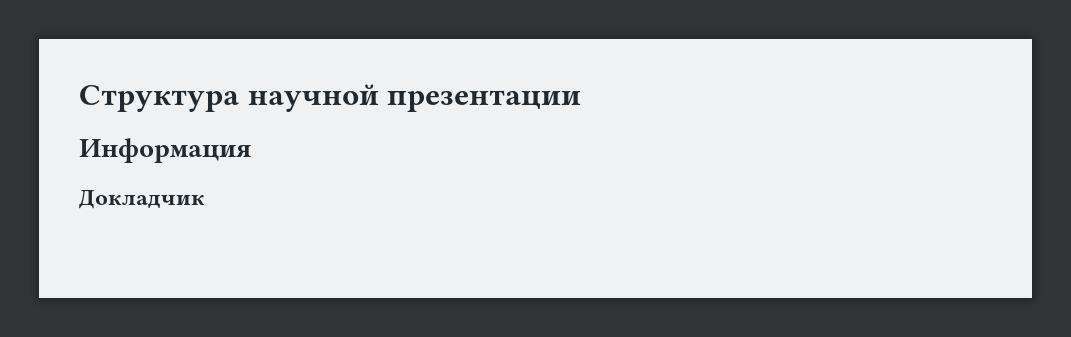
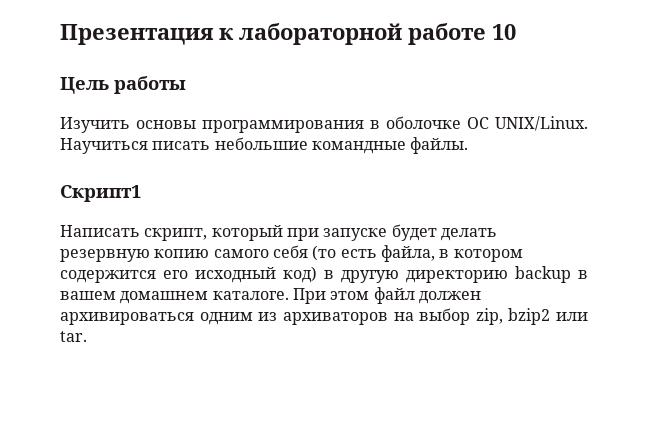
- Структура научной презентации
- Информация
- Докладчик
+ Презентация к лабораторной работе 10
+ Цель работы
+ Изучить основы программирования в оболочке ОС UNIX/Linux. Научиться писать небольшие командные файлы.
+ Скрипт1
+ Написать скрипт, который при запуске будет делать резервную копию самого себя (то есть файла, в котором содержится его исходный код) в другую директорию backup в вашем домашнем каталоге. При этом файл должен архивироваться одним из архиваторов на выбор zip, bzip2 или tar.

